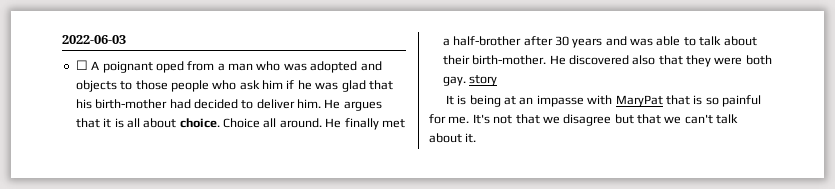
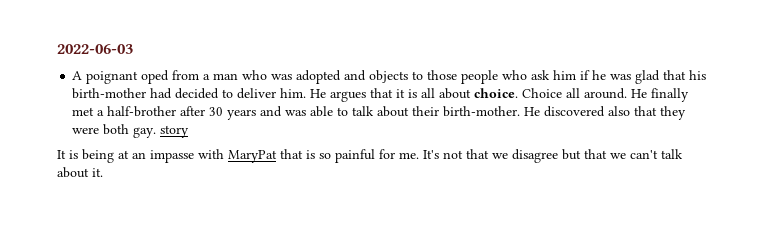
- ☐ A poignant oped from a man who was adopted and objects to those people who ask him if he was glad that his birth-mother had decided to deliver him.
+ A poignant oped from a man who was adopted and objects to those people who ask him if he was glad that his birth-mother had decided to deliver him.

